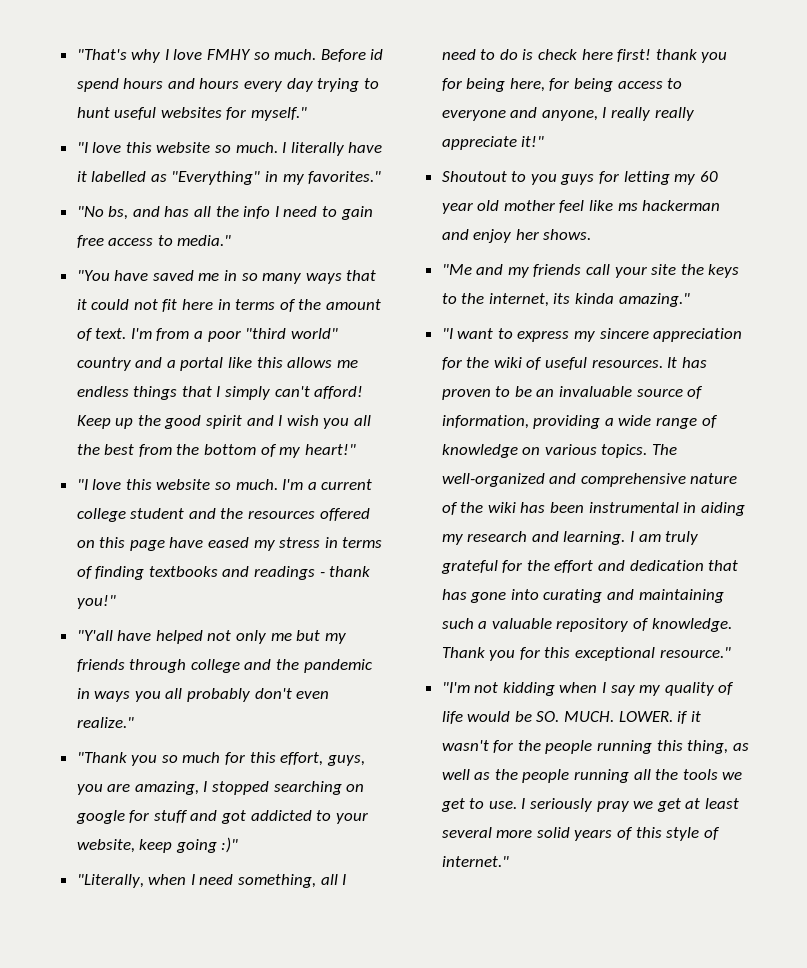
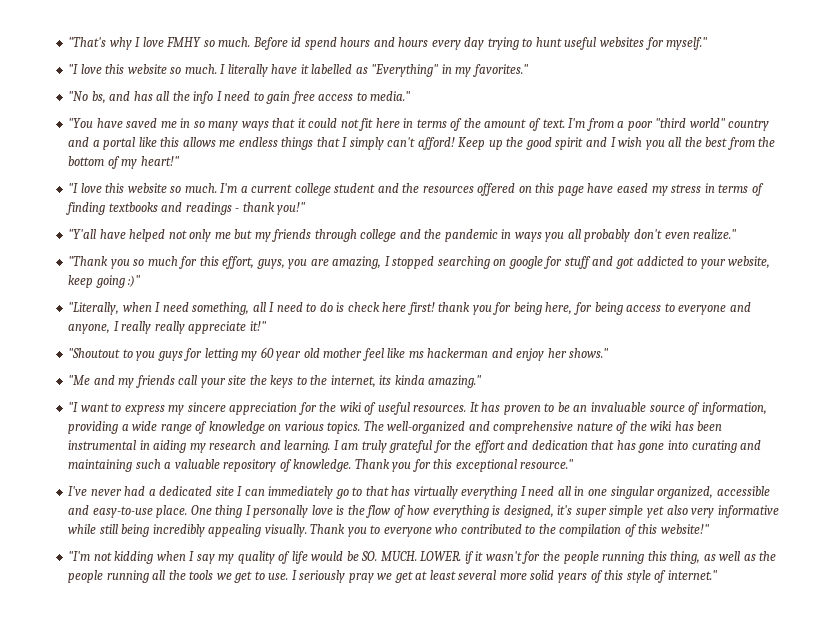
- Shoutout to you guys for letting my 60 year old mother feel like ms hackerman and enjoy her shows.
+ "Shoutout to you guys for letting my 60 year old mother feel like ms hackerman and enjoy her shows."
+ I've never had a dedicated site I can immediately go to that has virtually everything I need all in one singular organized, accessible and easy-to-use place. One thing I personally love is the flow of how everything is designed, it's super simple yet also very informative while still being incredibly appealing visually. Thank you to everyone who contributed to the compilation of this website!"

